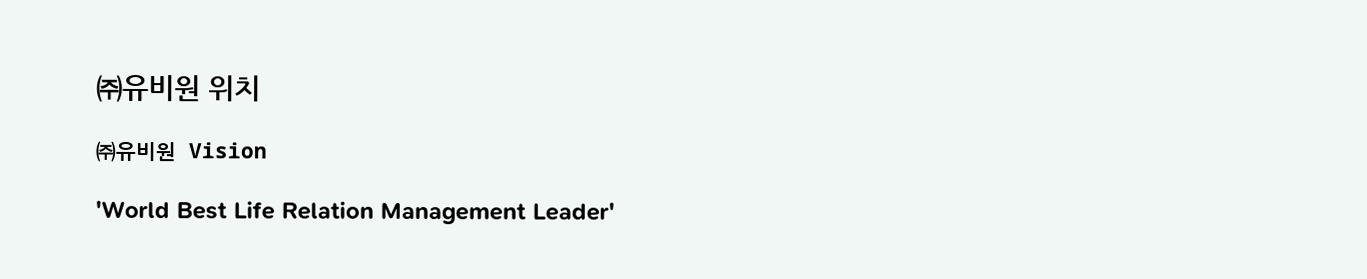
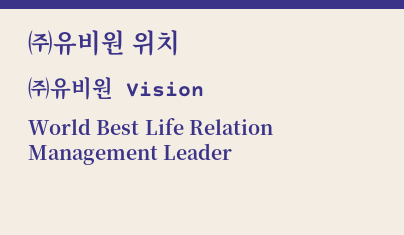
- 'World Best Life Relation Management Leader'
+ World Best Life Relation Management Leader

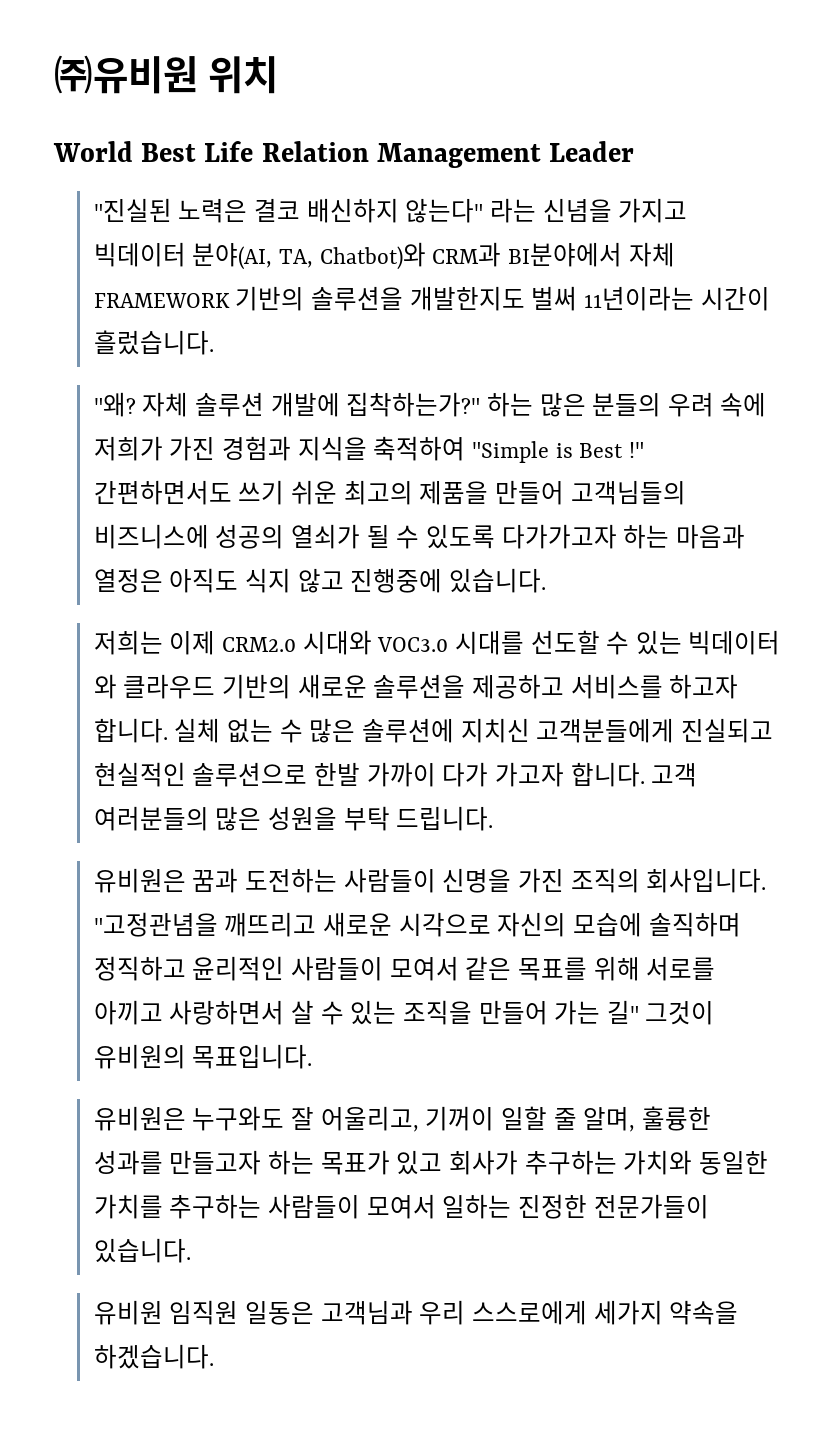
- ㈜유비원 Vision
+ "진실된 노력은 결코 배신하지 않는다" 라는 신념을 가지고 빅데이터 분야(AI, TA, Chatbot)와 CRM과 BI분야에서 자체 FRAMEWORK 기반의 솔루션을 개발한지도 벌써 11년이라는 시간이 흘렀습니다.
+ "왜? 자체 솔루션 개발에 집착하는가?" 하는 많은 분들의 우려 속에 저희가 가진 경험과 지식을 축적하여 "Simple is Best !" 간편하면서도 쓰기 쉬운 최고의 제품을 만들어 고객님들의 비즈니스에 성공의 열쇠가 될 수 있도록 다가가고자 하는 마음과 열정은 아직도 식지 않고 진행중에 있습니다.
+ 저희는 이제 CRM2.0 시대와 VOC3.0 시대를 선도할 수 있는 빅데이터 와 클라우드 기반의 새로운 솔루션을 제공하고 서비스를 하고자 합니다. 실체 없는 수 많은 솔루션에 지치신 고객분들에게 진실되고 현실적인 솔루션으로 한발 가까이 다가 가고자 합니다. 고객 여러분들의 많은 성원을 부탁 드립니다.
+ 유비원은 꿈과 도전하는 사람들이 신명을 가진 조직의 회사입니다. "고정관념을 깨뜨리고 새로운 시각으로 자신의 모습에 솔직하며 정직하고 윤리적인 사람들이 모여서 같은 목표를 위해 서로를 아끼고 사랑하면서 살 수 있는 조직을 만들어 가는 길" 그것이 유비원의 목표입니다.
+ 유비원은 누구와도 잘 어울리고, 기꺼이 일할 줄 알며, 훌륭한 성과를 만들고자 하는 목표가 있고 회사가 추구하는 가치와 동일한 가치를 추구하는 사람들이 모여서 일하는 진정한 전문가들이 있습니다.
+ 유비원 임직원 일동은 고객님과 우리 스스로에게 세가지 약속을 하겠습니다.

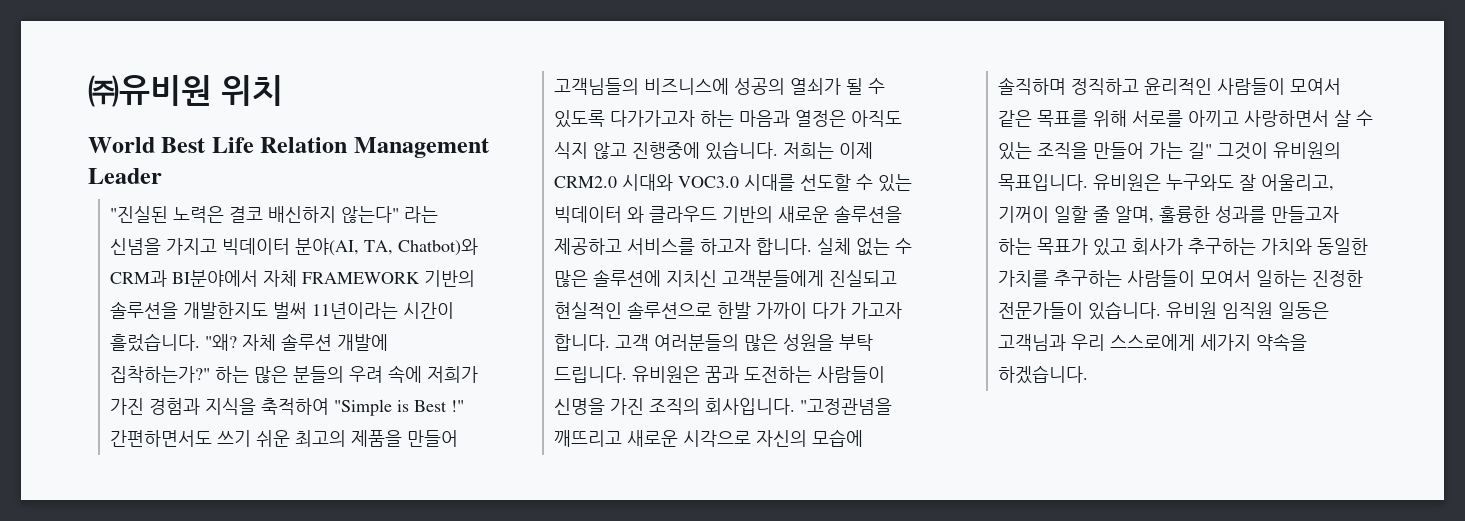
- "진실된 노력은 결코 배신하지 않는다" 라는 신념을 가지고 빅데이터 분야(AI, TA, Chatbot)와 CRM과 BI분야에서 자체 FRAMEWORK 기반의 솔루션을 개발한지도 벌써 11년이라는 시간이 흘렀습니다.
- "왜?
+ "진실된 노력은 결코 배신하지 않는다" 라는 신념을 가지고 빅데이터 분야(AI, TA, Chatbot)와 CRM과 BI분야에서 자체 FRAMEWORK 기반의 솔루션을 개발한지도 벌써 11년이라는 시간이 흘렀습니다. "왜?
- 간편하면서도 쓰기 쉬운 최고의 제품을 만들어 고객님들의 비즈니스에 성공의 열쇠가 될 수 있도록 다가가고자 하는 마음과 열정은 아직도 식지 않고 진행중에 있습니다.
- 저희는 이제 CRM2.0 시대와 VOC3.0 시대를 선도할 수 있는 빅데이터 와 클라우드 기반의 새로운 솔루션을 제공하고 서비스를 하고자 합니다.
+ 간편하면서도 쓰기 쉬운 최고의 제품을 만들어 고객님들의 비즈니스에 성공의 열쇠가 될 수 있도록 다가가고자 하는 마음과 열정은 아직도 식지 않고 진행중에 있습니다. 저희는 이제 CRM2.0 시대와 VOC3.0 시대를 선도할 수 있는 빅데이터 와 클라우드 기반의 새로운 솔루션을 제공하고 서비스를 하고자 합니다.
- 고객 여러분들의 많은 성원을 부탁 드립니다.
- 유비원은 꿈과 도전하는 사람들이 신명을 가진 조직의 회사입니다.
+ 고객 여러분들의 많은 성원을 부탁 드립니다. 유비원은 꿈과 도전하는 사람들이 신명을 가진 조직의 회사입니다.
- "고정관념을 깨뜨리고 새로운 시각으로 자신의 모습에 솔직하며 정직하고 윤리적인 사람들이 모여서 같은 목표를 위해 서로를 아끼고 사랑하면서 살 수 있는 조직을 만들어 가는 길" 그것이 유비원의 목표입니다.
- 유비원은 누구와도 잘 어울리고, 기꺼이 일할 줄 알며, 훌륭한 성과를 만들고자 하는 목표가 있고 회사가 추구하는 가치와 동일한 가치를 추구하는 사람들이 모여서 일하는 진정한 전문가들이 있습니다.
- 유비원 임직원 일동은 고객님과 우리 스스로에게 세가지 약속을 하겠습니다.
+ "고정관념을 깨뜨리고 새로운 시각으로 자신의 모습에 솔직하며 정직하고 윤리적인 사람들이 모여서 같은 목표를 위해 서로를 아끼고 사랑하면서 살 수 있는 조직을 만들어 가는 길" 그것이 유비원의 목표입니다. 유비원은 누구와도 잘 어울리고, 기꺼이 일할 줄 알며, 훌륭한 성과를 만들고자 하는 목표가 있고 회사가 추구하는 가치와 동일한 가치를 추구하는 사람들이 모여서 일하는 진정한 전문가들이 있습니다. 유비원 임직원 일동은 고객님과 우리 스스로에게 세가지 약속을 하겠습니다.

